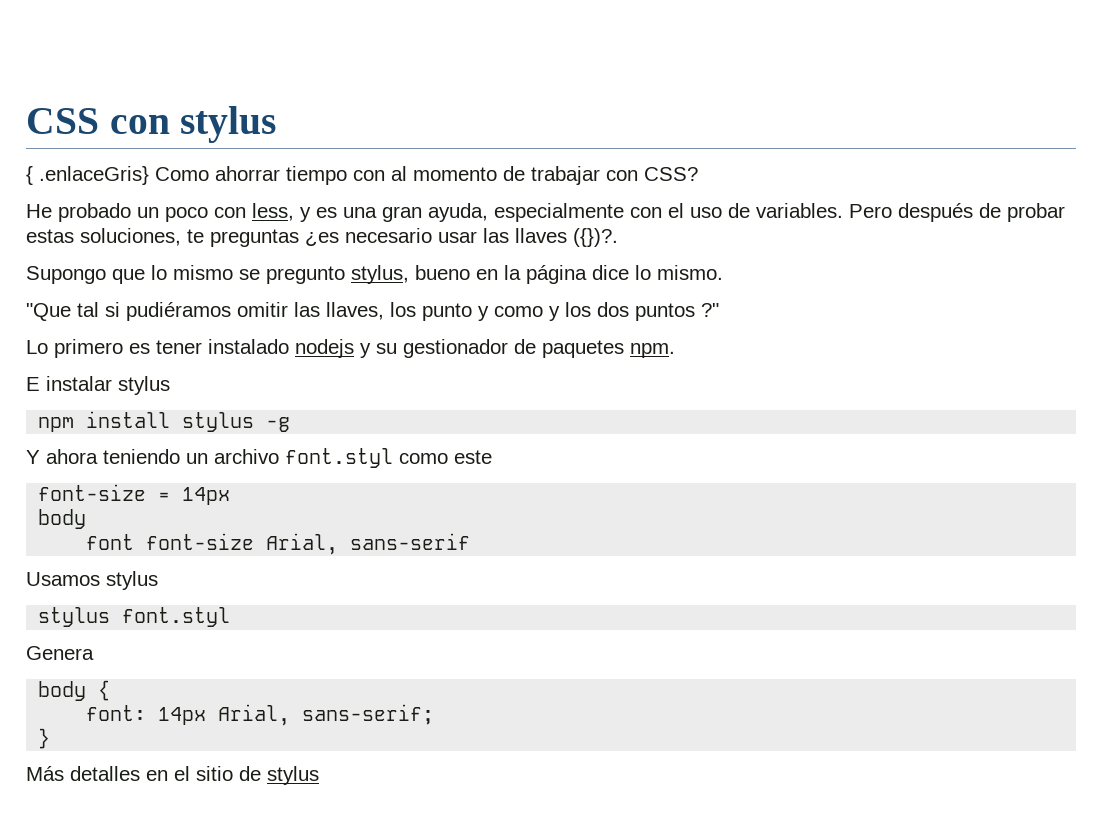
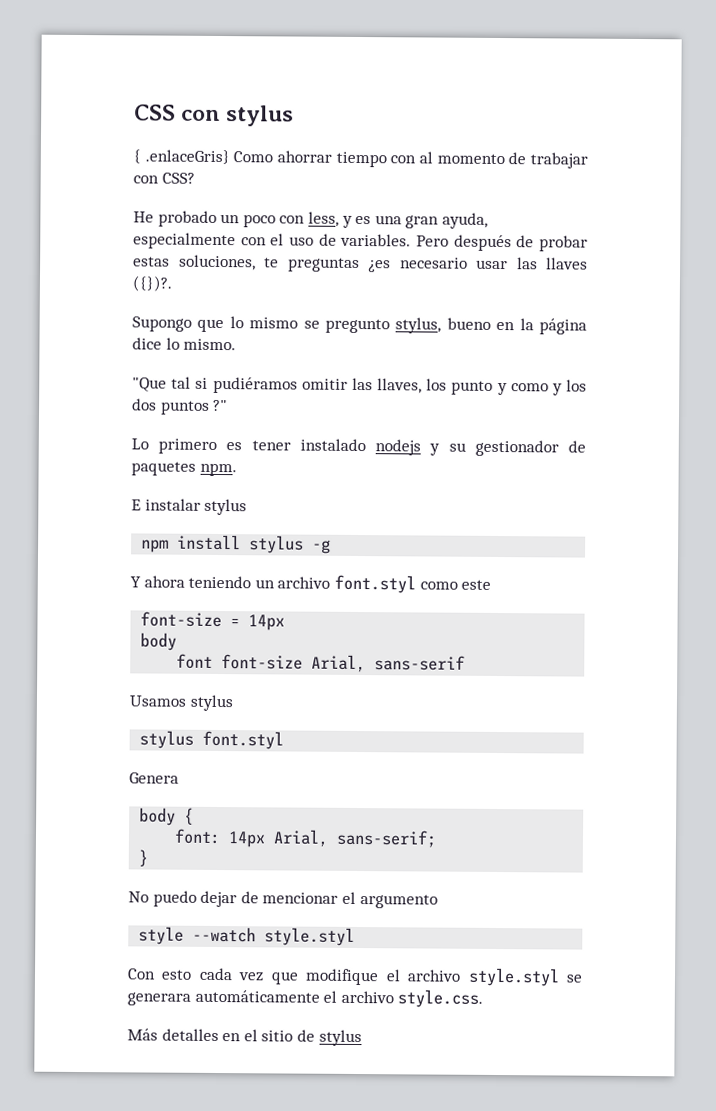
+ No puedo dejar de mencionar el argumento
+ style --watch style.styl
+ Con esto cada vez que modifique el archivo style.styl se generara automáticamente el archivo style.css.

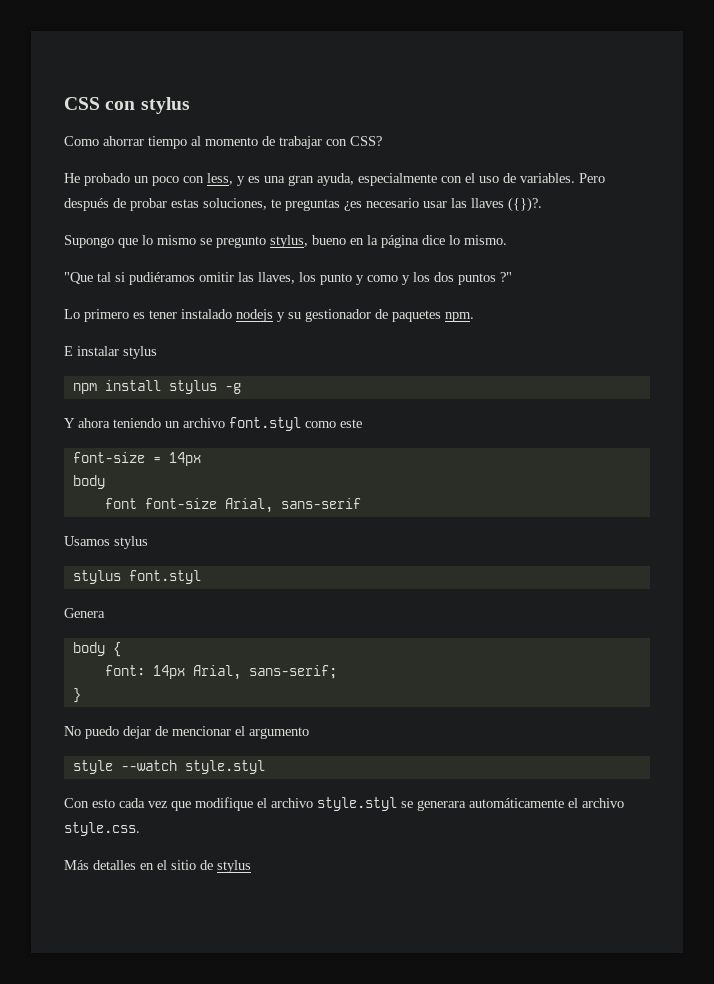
- { .enlaceGris} Como ahorrar tiempo con al momento de trabajar con CSS?
+ Como ahorrar tiempo al momento de trabajar con CSS?

